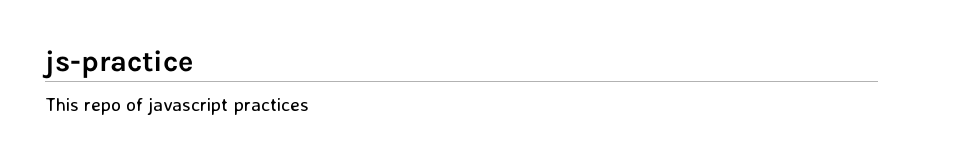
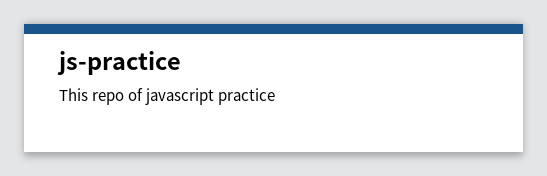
- This repo of javascript practices
+ This repo of javascript practice

